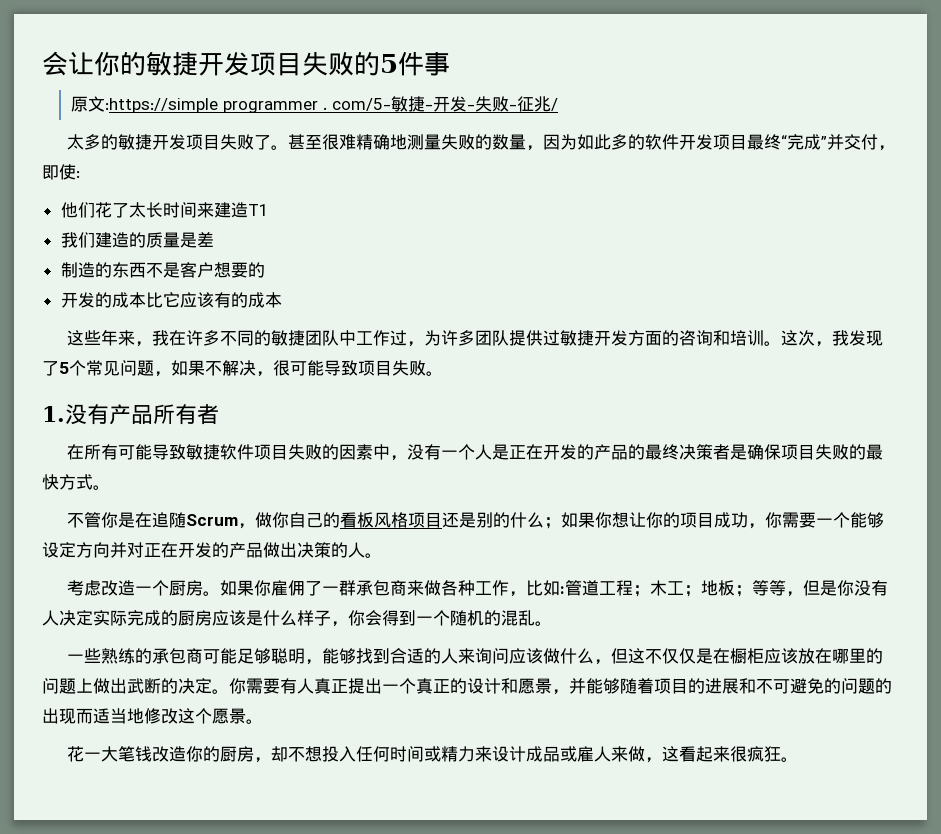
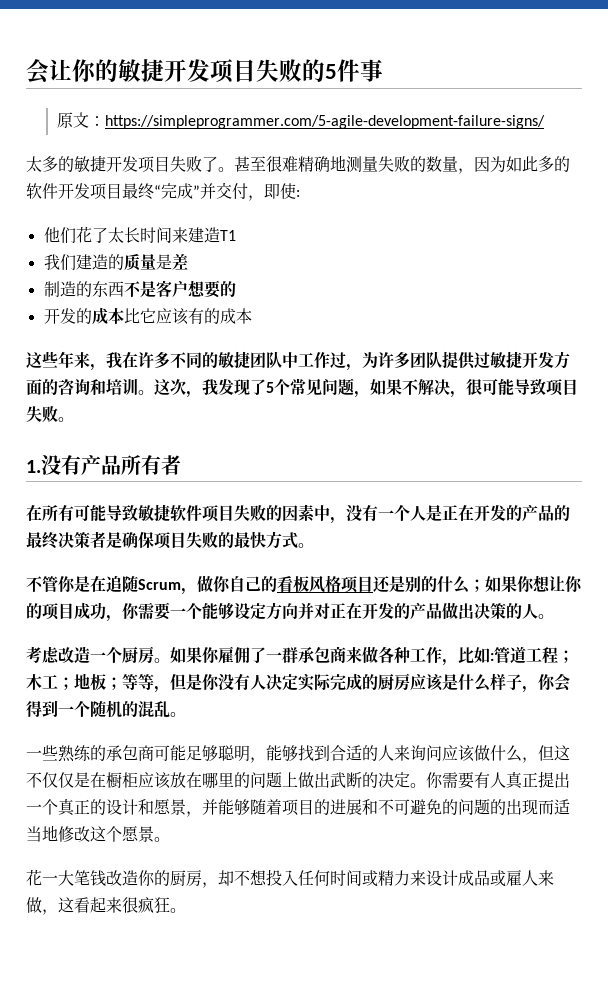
- 原文:https://simple programmer . com/5-敏捷-开发-失败-征兆/
+ 原文：https://simpleprogrammer.com/5-agile-development-failure-signs/

